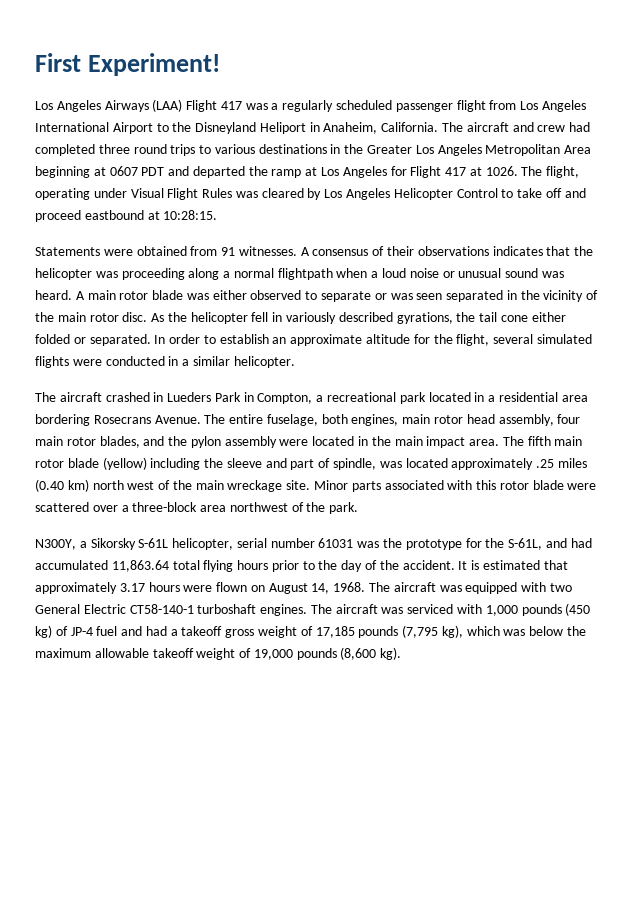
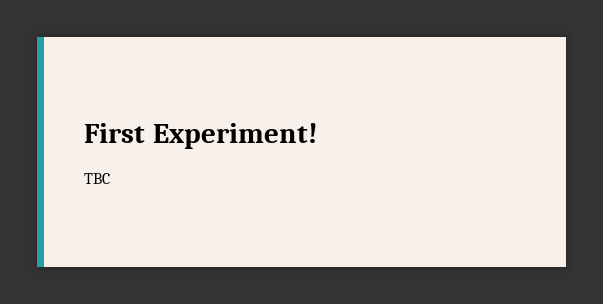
- Los Angeles Airways (LAA) Flight 417 was a regularly scheduled passenger flight from Los Angeles International Airport to the Disneyland Heliport in Anaheim, California. The aircraft and crew had completed three round trips to various destinations in the Greater Los Angeles Metropolitan Area beginning at 0607 PDT and departed the ramp at Los Angeles for Flight 417 at 1026. The flight, operating under Visual Flight Rules was cleared by Los Angeles Helicopter Control to take off and proceed eastbound at 10:28:15.
- Statements were obtained from 91 witnesses. A consensus of their observations indicates that the helicopter was proceeding along a normal flightpath when a loud noise or unusual sound was heard. A main rotor blade was either observed to separate or was seen separated in the vicinity of the main rotor disc. As the helicopter fell in variously described gyrations, the tail cone either folded or separated. In order to establish an approximate altitude for the flight, several simulated flights were conducted in a similar helicopter.
- The aircraft crashed in Lueders Park in Compton, a recreational park located in a residential area bordering Rosecrans Avenue. The entire fuselage, both engines, main rotor head assembly, four main rotor blades, and the pylon assembly were located in the main impact area. The fifth main rotor blade (yellow) including the sleeve and part of spindle, was located approximately .25 miles (0.40 km) north west of the main wreckage site. Minor parts associated with this rotor blade were scattered over a three-block area northwest of the park.
- N300Y, a Sikorsky S-61L helicopter, serial number 61031 was the prototype for the S-61L, and had accumulated 11,863.64 total flying hours prior to the day of the accident. It is estimated that approximately 3.17 hours were flown on August 14, 1968. The aircraft was equipped with two General Electric CT58-140-1 turboshaft engines. The aircraft was serviced with 1,000 pounds (450 kg) of JP-4 fuel and had a takeoff gross weight of 17,185 pounds (7,795 kg), which was below the maximum allowable takeoff weight of 19,000 pounds (8,600 kg).
+ TBC

